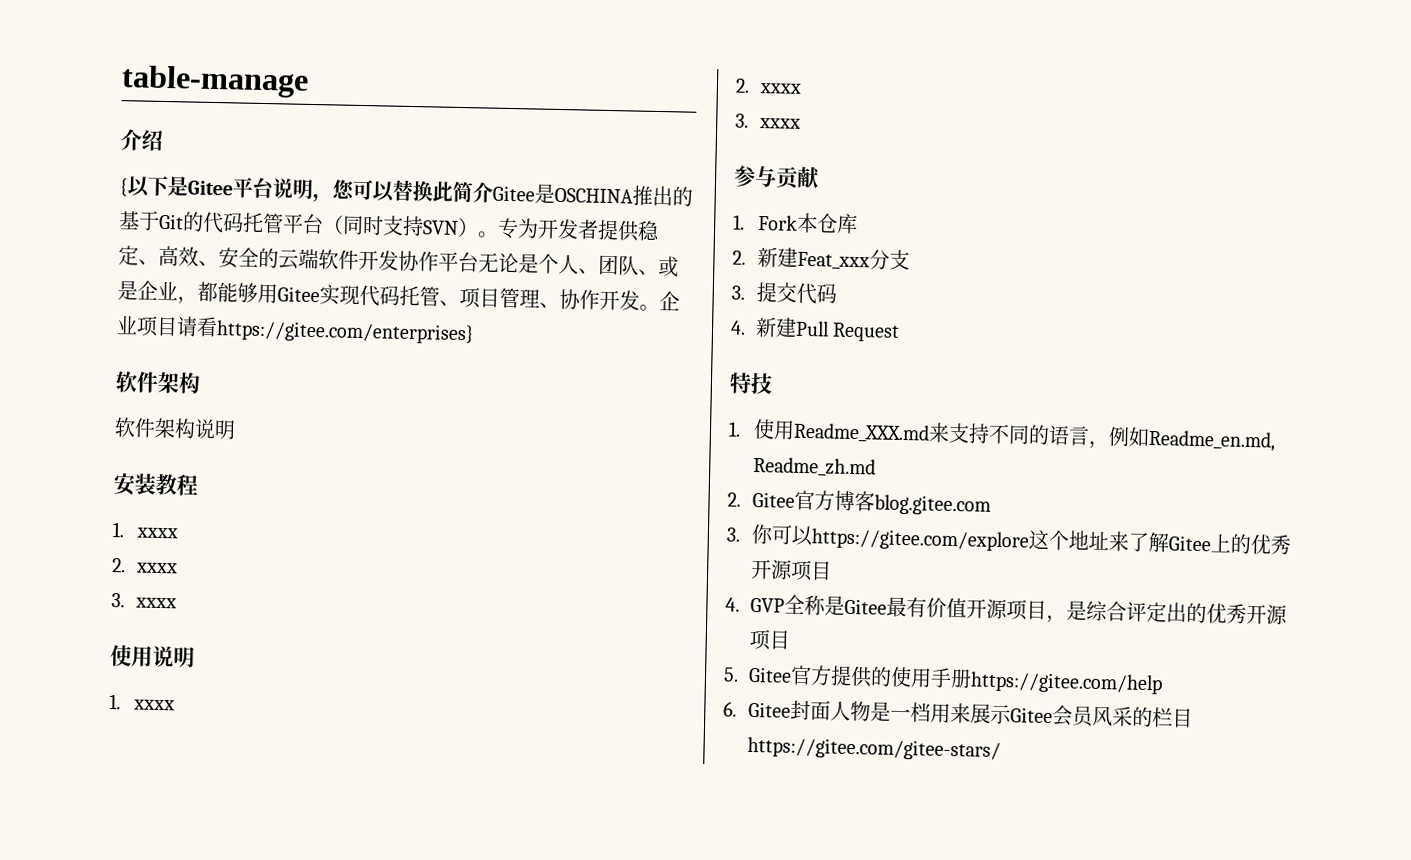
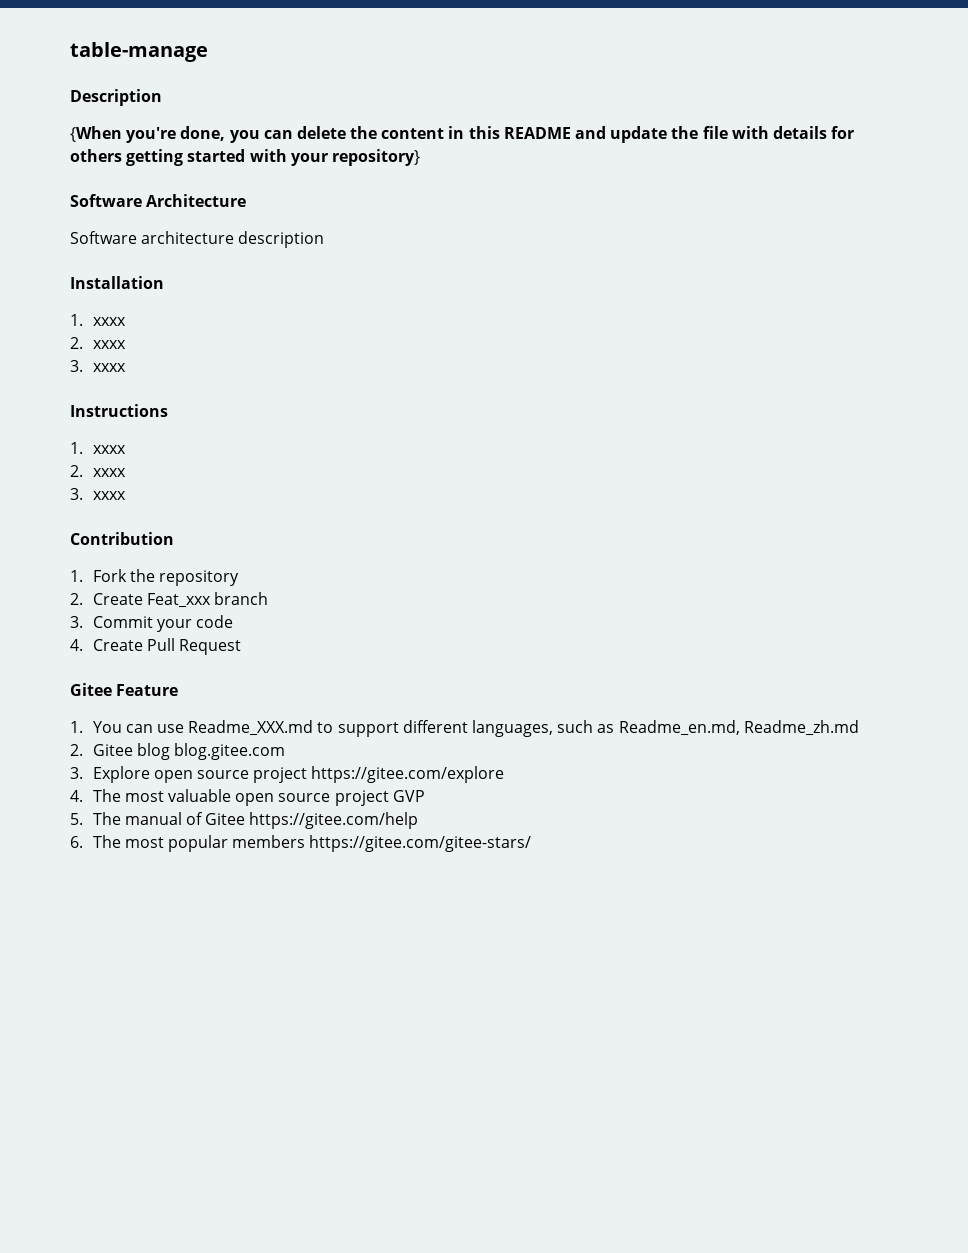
- 介绍
- {以下是Gitee平台说明，您可以替换此简介Gitee是OSCHINA推出的基于Git的代码托管平台（同时支持SVN）。专为开发者提供稳定、高效、安全的云端软件开发协作平台无论是个人、团队、或是企业，都能够用Gitee实现代码托管、项目管理、协作开发。企业项目请看https://gitee.com/enterprises}
- 软件架构
- 软件架构说明
- 安装教程
+ Description
+ {When you're done, you can delete the content in this README and update the file with details for others getting started with your repository}
+ Software Architecture
+ Software architecture description
+ Installation
  1. xxxx
  2. xxxx
  3. xxxx
- 使用说明
+ Instructions
  1. xxxx
  2. xxxx
  3. xxxx
- 参与贡献
+ Contribution
- 1. Fork本仓库
- 2.新建Feat_xxx分支
- 3.提交代码
- 4.新建Pull Request
+ 1. Fork the repository
+ 2. Create Feat_xxx branch
+ 3. Commit your code
+ 4. Create Pull Request
- 特技
- 1.使用Readme_XXX.md来支持不同的语言，例如Readme_en.md, Readme_zh.md
+ Gitee Feature
+ 1. You can use Readme_XXX.md to support different languages, such as Readme_en.md, Readme_zh.md
- 2. Gitee官方博客blog.gitee.com
+ 2. Gitee blog blog.gitee.com
- 3.你可以https://gitee.com/explore这个地址来了解Gitee上的优秀开源项目
- 4. GVP全称是Gitee最有价值开源项目，是综合评定出的优秀开源项目
- 5. Gitee官方提供的使用手册https://gitee.com/help
- 6. Gitee封面人物是一档用来展示Gitee会员风采的栏目https://gitee.com/gitee-stars/
+ 3. Explore open source project https://gitee.com/explore
+ 4. The most valuable open source project GVP
+ 5. The manual of Gitee https://gitee.com/help
+ 6. The most popular members https://gitee.com/gitee-stars/

